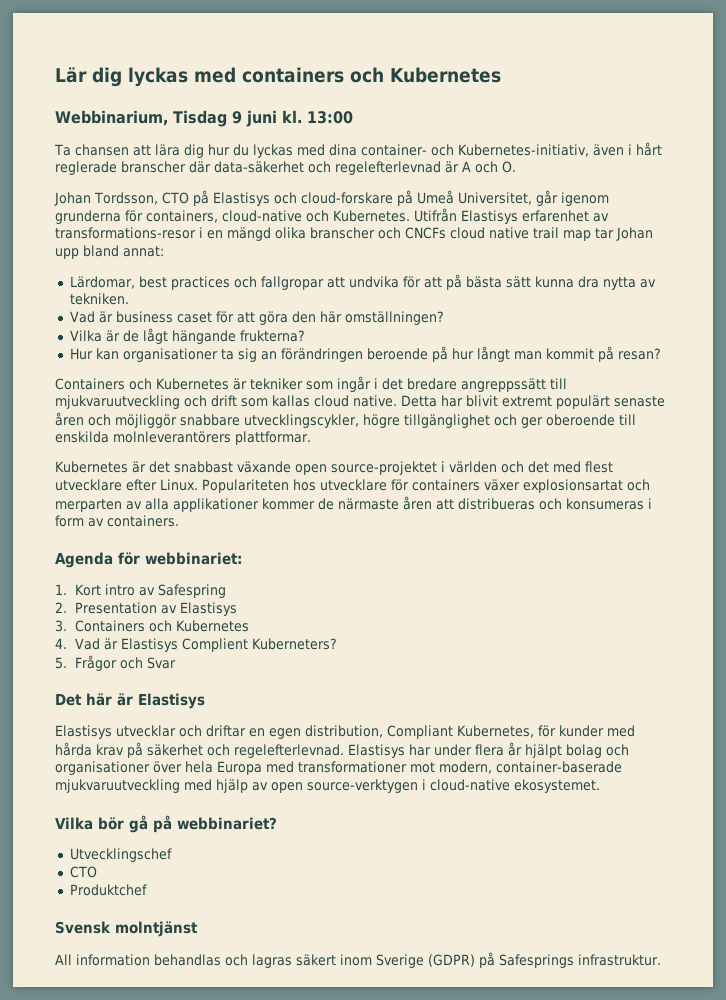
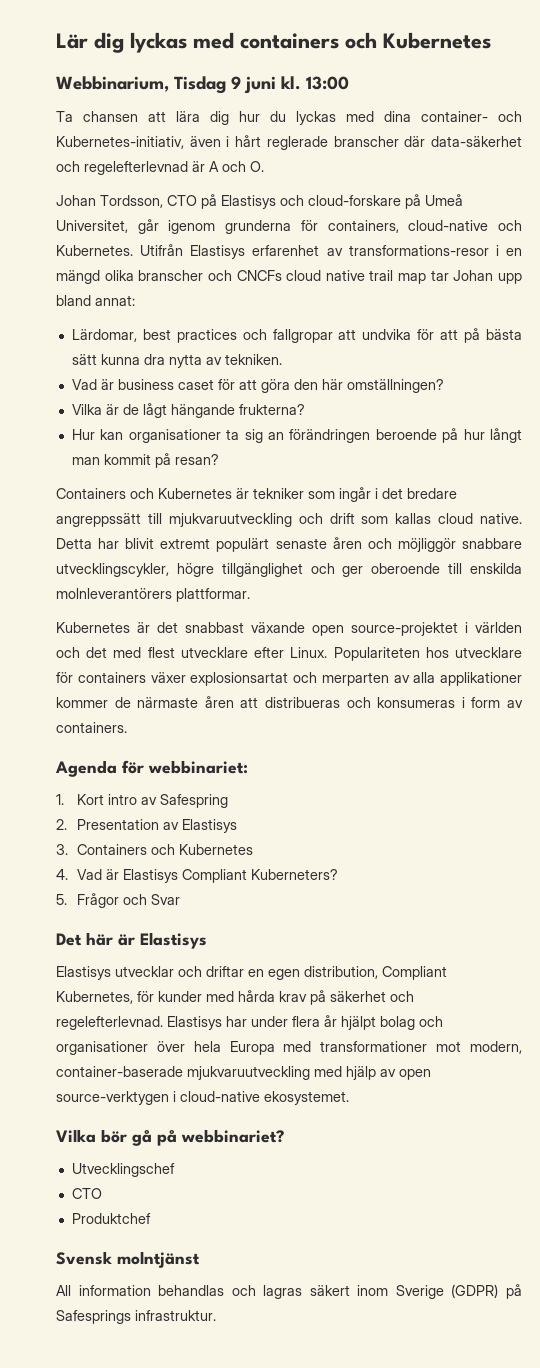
- 4. Vad är Elastisys Complient Kuberneters?
+ 4. Vad är Elastisys Compliant Kuberneters?

